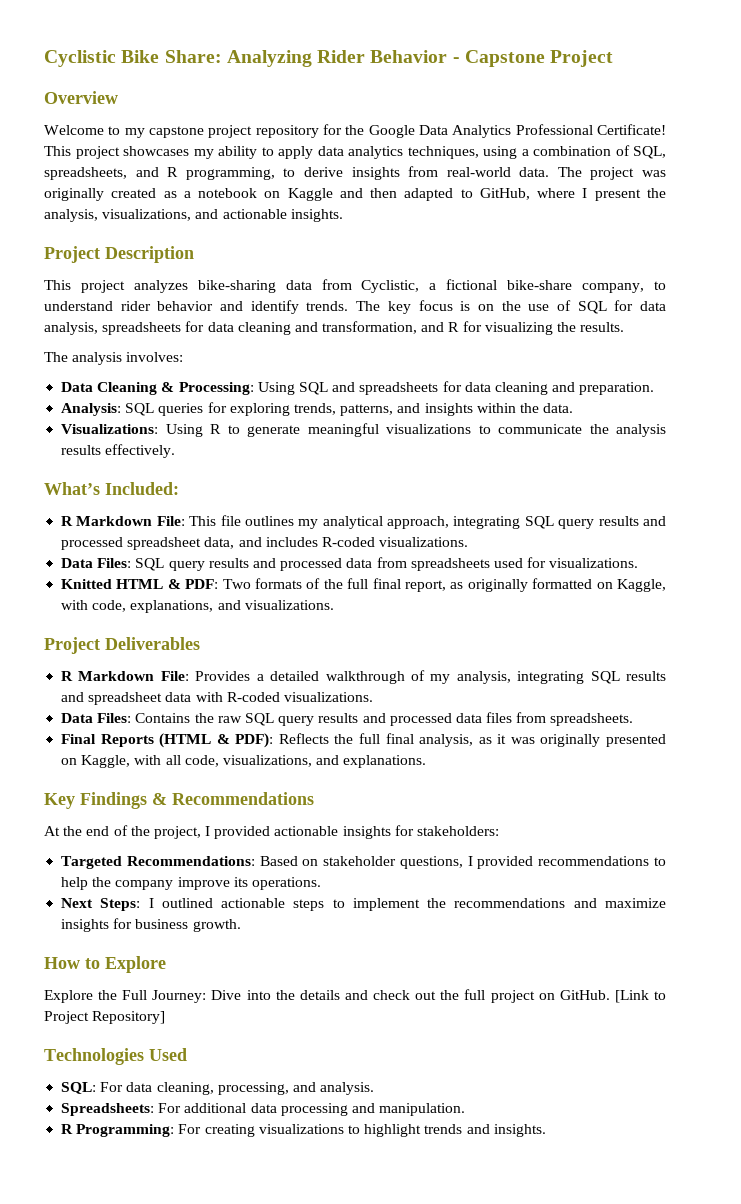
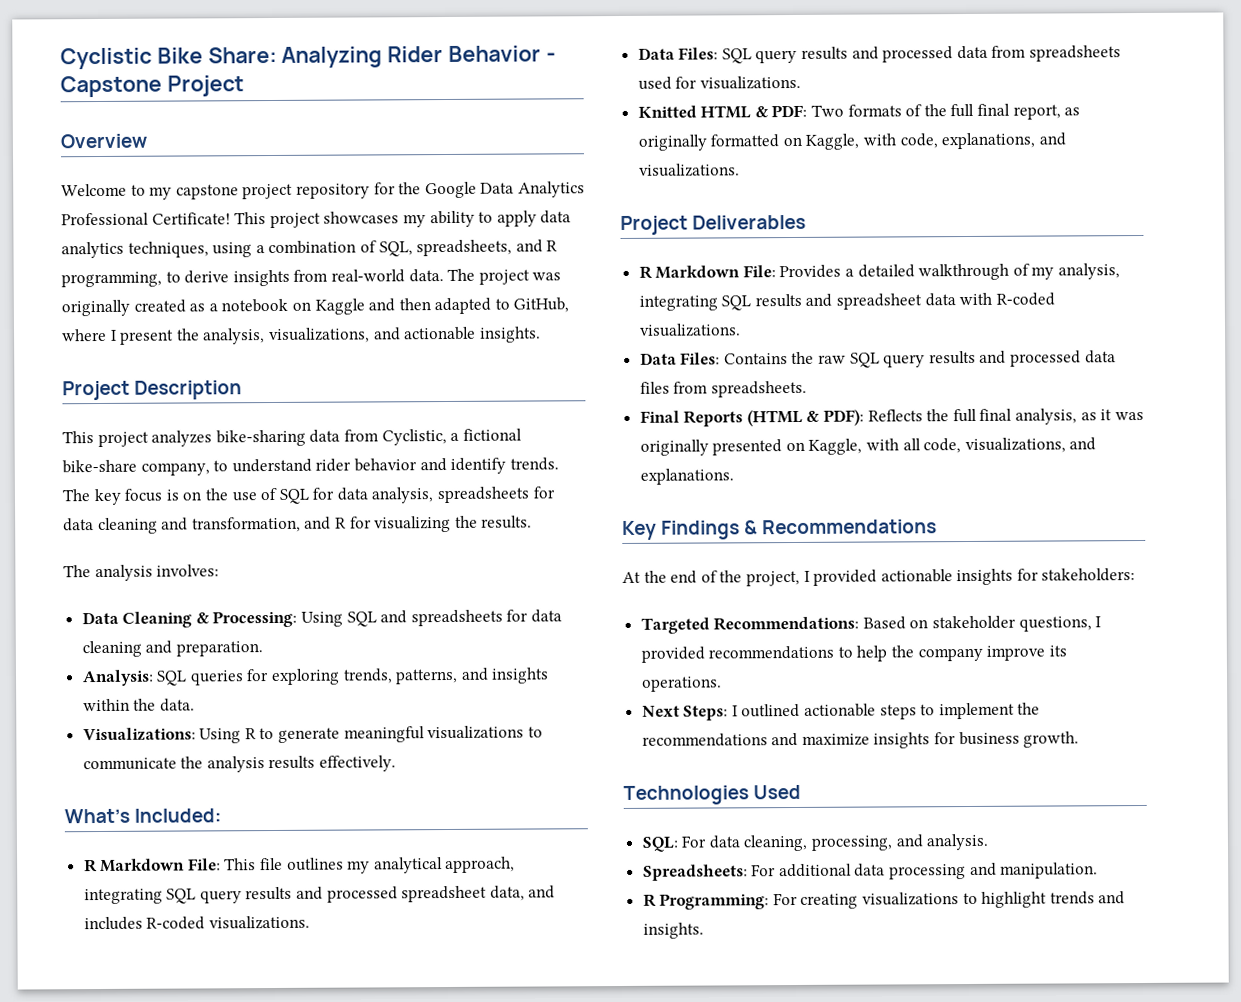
- How to Explore
- Explore the Full Journey: Dive into the details and check out the full project on GitHub. [Link to Project Repository]

